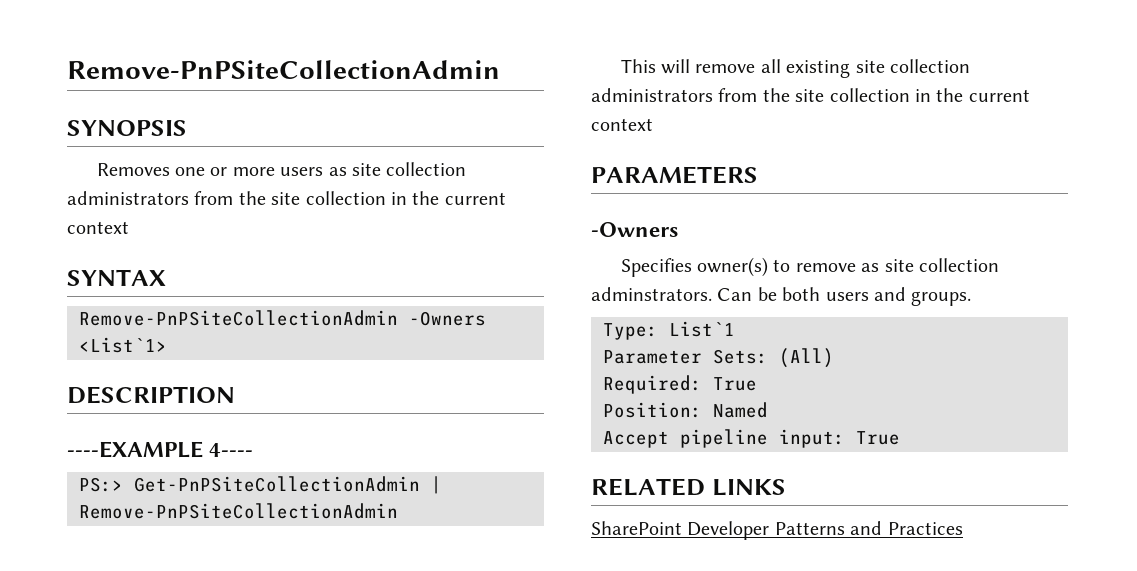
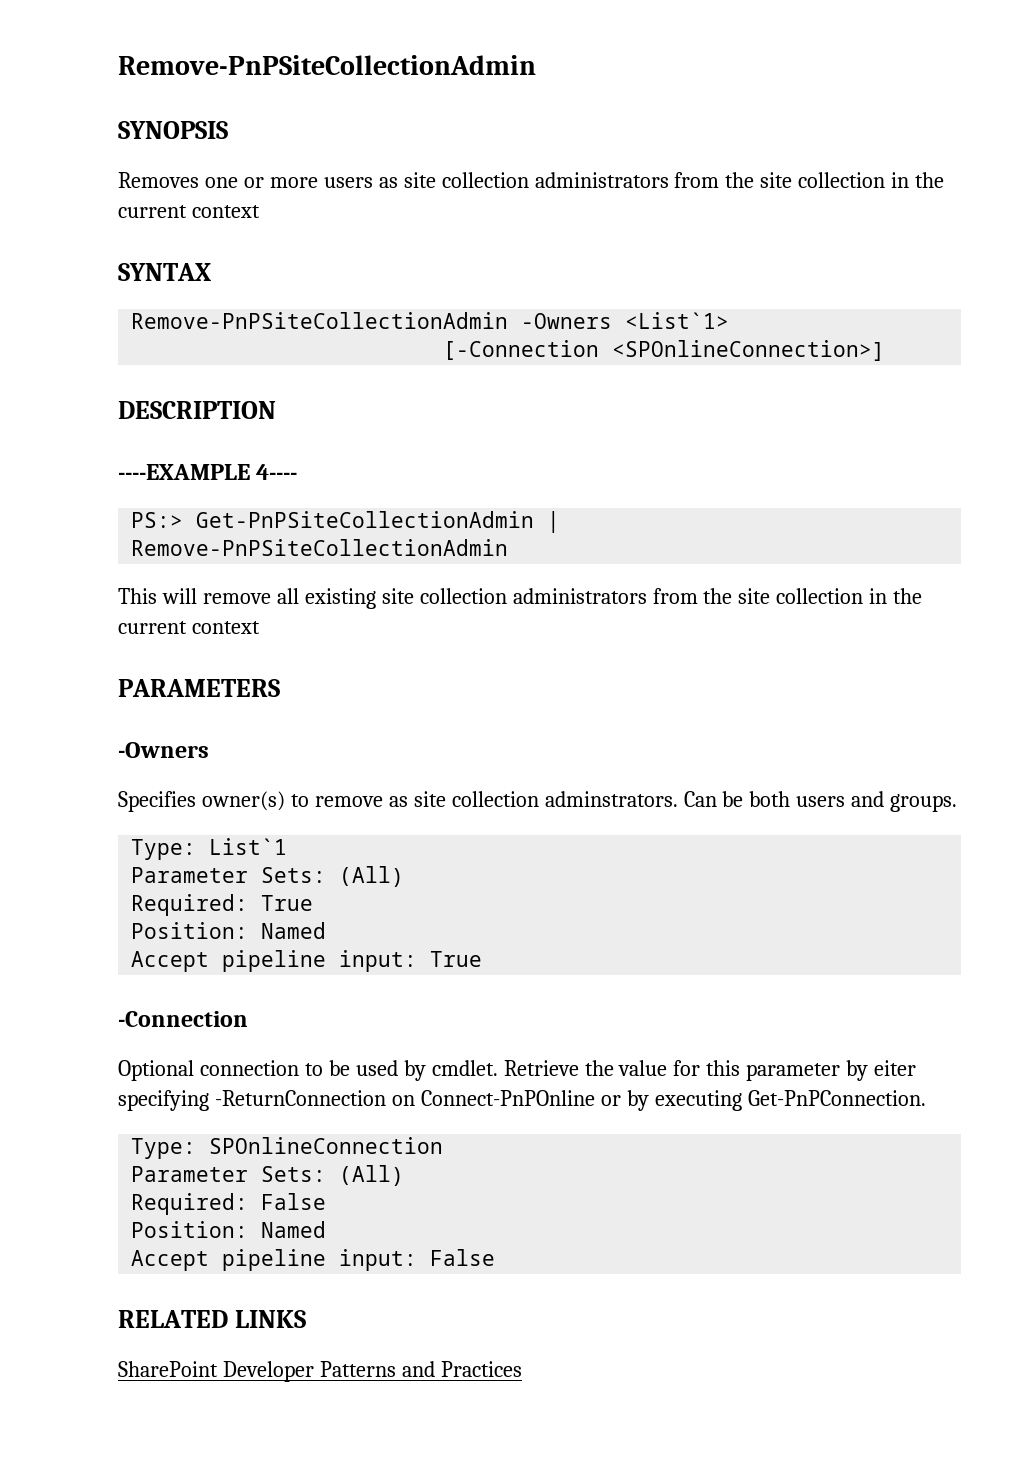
+ [-Connection <SPOnlineConnection>]
+ -Connection
+ Optional connection to be used by cmdlet. Retrieve the value for this parameter by eiter specifying -ReturnConnection on Connect-PnPOnline or by executing Get-PnPConnection.
+ Type: SPOnlineConnection
+ Parameter Sets: (All)
+ Required: False
+ Position: Named
+ Accept pipeline input: False

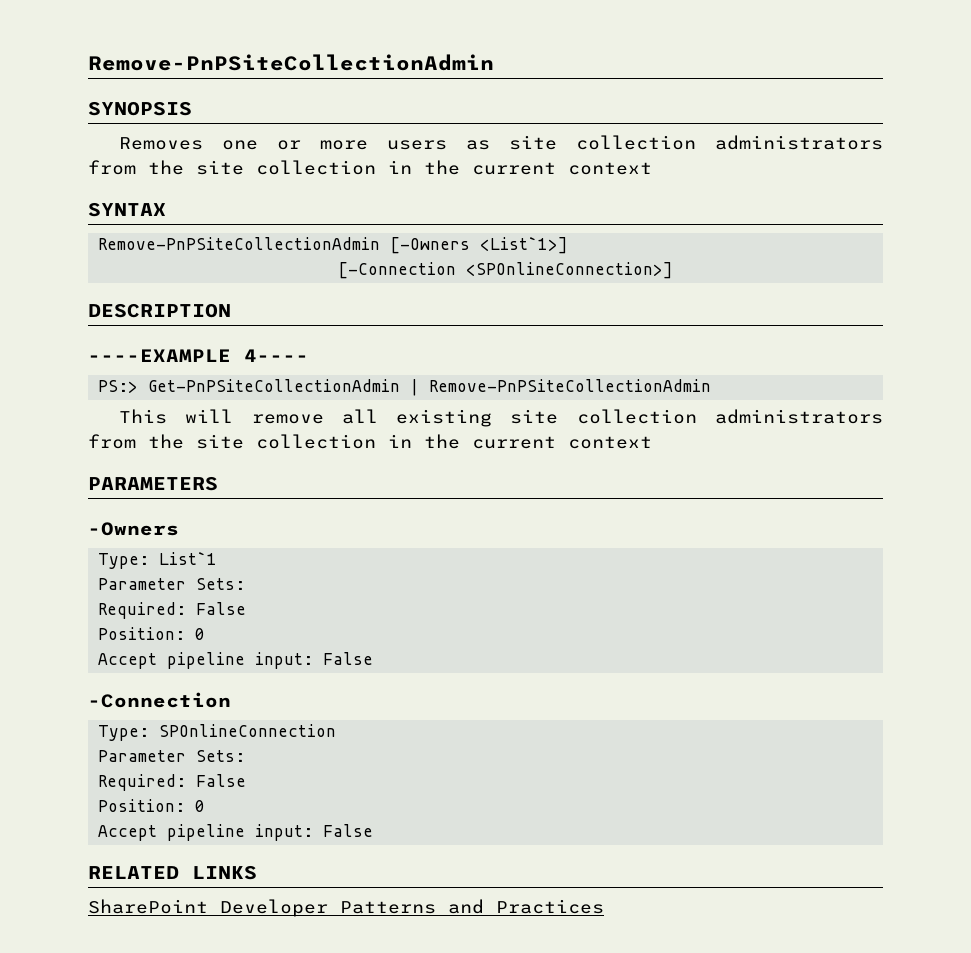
- Remove-PnPSiteCollectionAdmin -Owners <List`1>
+ Remove-PnPSiteCollectionAdmin [-Owners <List`1>]
- Specifies owner(s) to remove as site collection adminstrators. Can be both users and groups.
  Type: List`1
- Parameter Sets: (All)
- Required: True
- Position: Named
- Accept pipeline input: True
+ Parameter Sets:
+ Required: False
+ Position: 0
+ Accept pipeline input: False
- Optional connection to be used by cmdlet. Retrieve the value for this parameter by eiter specifying -ReturnConnection on Connect-PnPOnline or by executing Get-PnPConnection.
  Type: SPOnlineConnection
- Parameter Sets: (All)
+ Parameter Sets:
  Required: False
- Position: Named
+ Position: 0

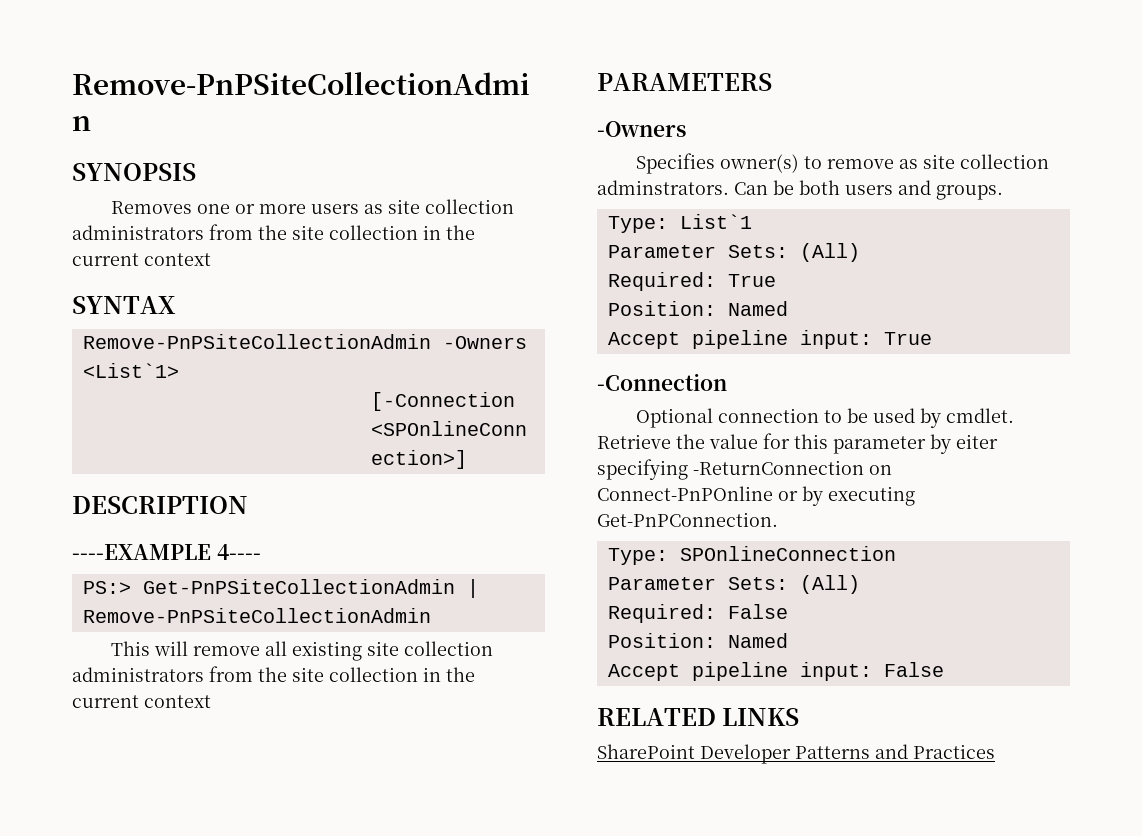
- Remove-PnPSiteCollectionAdmin [-Owners <List`1>]
+ Remove-PnPSiteCollectionAdmin -Owners <List`1>
+ Specifies owner(s) to remove as site collection adminstrators. Can be both users and groups.
  Type: List`1
- Parameter Sets:
- Required: False
- Position: 0
- Accept pipeline input: False
+ Parameter Sets: (All)
+ Required: True
+ Position: Named
+ Accept pipeline input: True
+ Optional connection to be used by cmdlet. Retrieve the value for this parameter by eiter specifying -ReturnConnection on Connect-PnPOnline or by executing Get-PnPConnection.
  Type: SPOnlineConnection
- Parameter Sets:
+ Parameter Sets: (All)
  Required: False
- Position: 0
+ Position: Named

